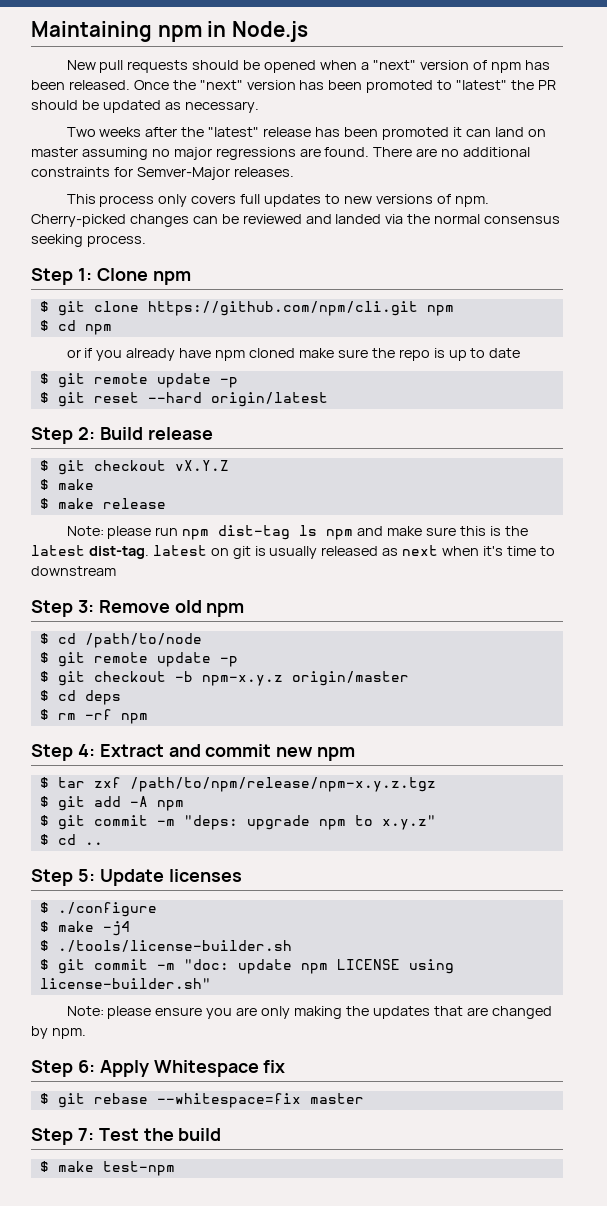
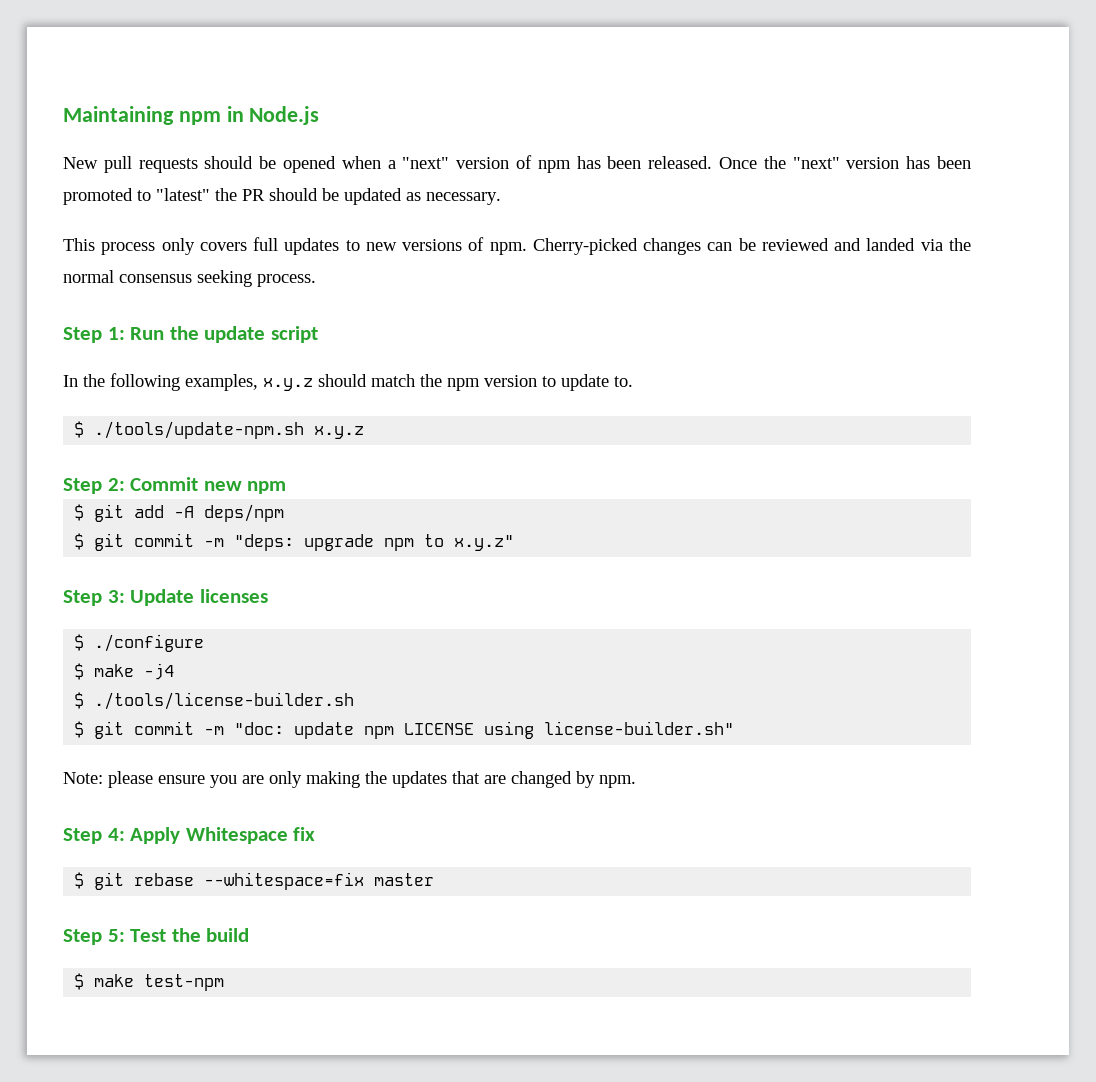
- Two weeks after the "latest" release has been promoted it can land on master assuming no major regressions are found. There are no additional constraints for Semver-Major releases.
- Step 1: Clone npm
- $ git clone https://github.com/npm/cli.git npm
- $ cd npm
- or if you already have npm cloned make sure the repo is up to date
- $ git remote update -p
- $ git reset --hard origin/latest
- Step 2: Build release
- $ git checkout vX.Y.Z
- $ make
- $ make release
- Note: please run npm dist-tag ls npm and make sure this is the latest dist-tag. latest on git is usually released as next when it's time to downstream
- Step 3: Remove old npm
- $ cd /path/to/node
- $ git remote update -p
- $ git checkout -b npm-x.y.z origin/master
- $ cd deps
- $ rm -rf npm
- Step 4: Extract and commit new npm
- $ tar zxf /path/to/npm/release/npm-x.y.z.tgz
+ Step 1: Run the update script
+ In the following examples, x.y.z should match the npm version to update to.
+ $ ./tools/update-npm.sh x.y.z
+ Step 2: Commit new npm
- $ git add -A npm
+ $ git add -A deps/npm
- $ cd ..
- Step 5: Update licenses
+ Step 3: Update licenses
- Step 6: Apply Whitespace fix
+ Step 4: Apply Whitespace fix
- Step 7: Test the build
+ Step 5: Test the build

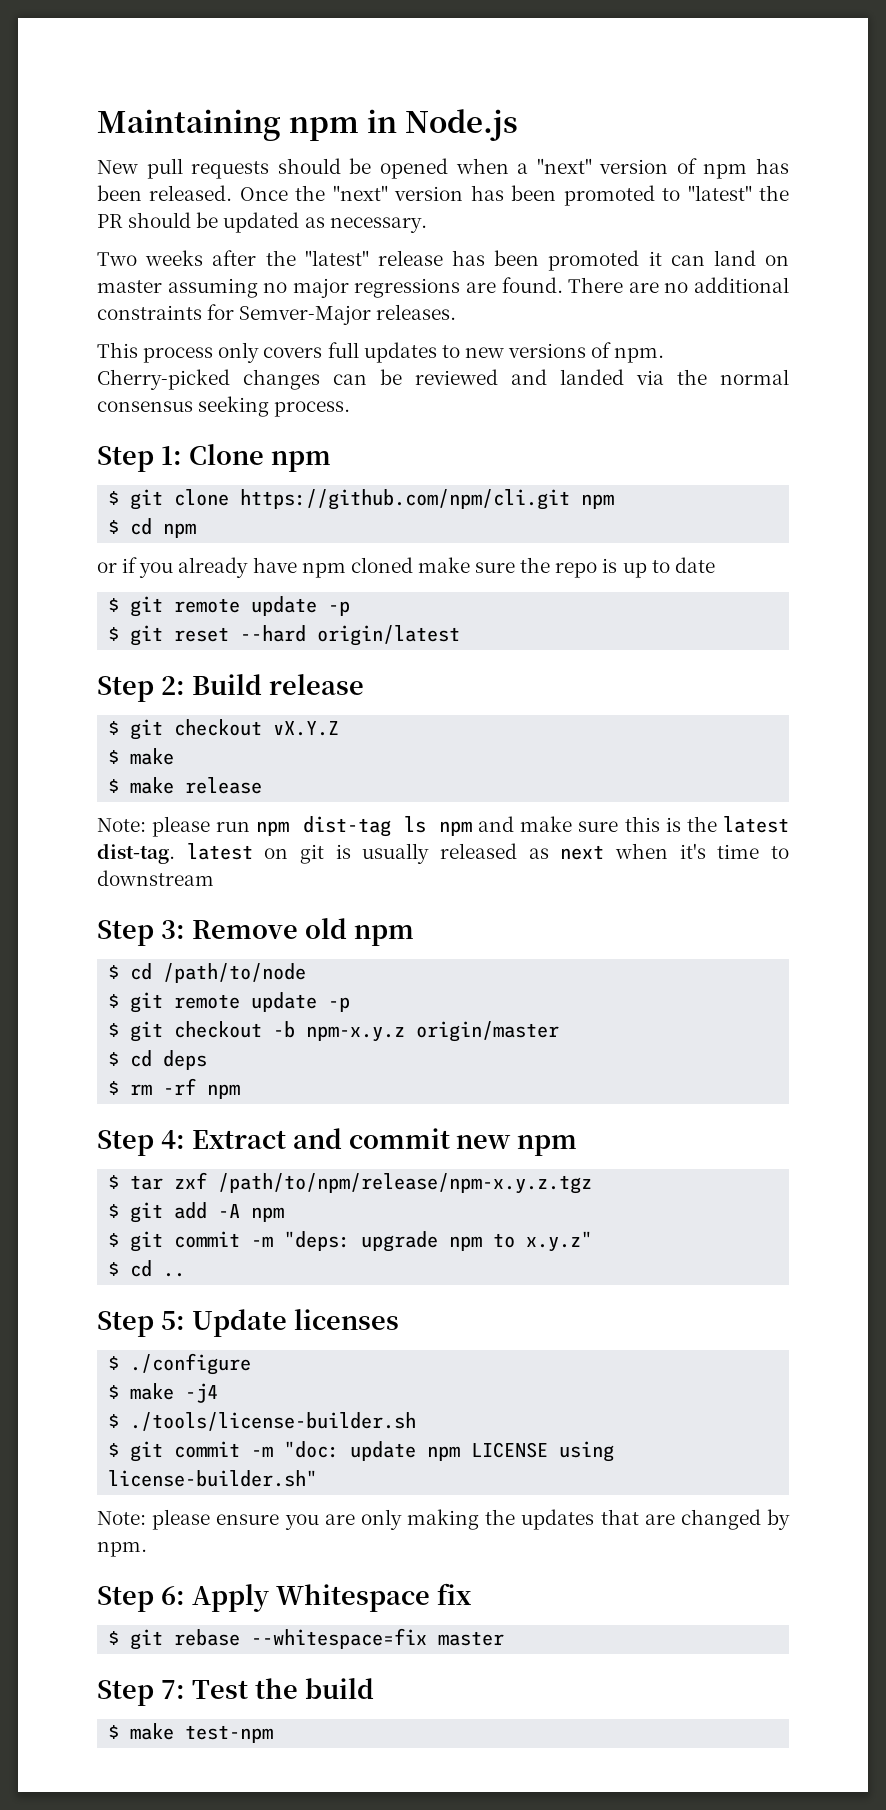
+ Two weeks after the "latest" release has been promoted it can land on master assuming no major regressions are found. There are no additional constraints for Semver-Major releases.
- Step 1: Run the update script
- In the following examples, x.y.z should match the npm version to update to.
- $ ./tools/update-npm.sh x.y.z
- Step 2: Commit new npm
+ Step 1: Clone npm
+ $ git clone https://github.com/npm/cli.git npm
+ $ cd npm
+ or if you already have npm cloned make sure the repo is up to date
+ $ git remote update -p
+ $ git reset --hard origin/latest
+ Step 2: Build release
+ $ git checkout vX.Y.Z
+ $ make
+ $ make release
+ Note: please run npm dist-tag ls npm and make sure this is the latest dist-tag. latest on git is usually released as next when it's time to downstream
+ Step 3: Remove old npm
+ $ cd /path/to/node
+ $ git remote update -p
+ $ git checkout -b npm-x.y.z origin/master
+ $ cd deps
+ $ rm -rf npm
+ Step 4: Extract and commit new npm
+ $ tar zxf /path/to/npm/release/npm-x.y.z.tgz
- $ git add -A deps/npm
+ $ git add -A npm
- Step 3: Update licenses
+ $ cd ..
+ Step 5: Update licenses
- Step 4: Apply Whitespace fix
+ Step 6: Apply Whitespace fix
- Step 5: Test the build
+ Step 7: Test the build

